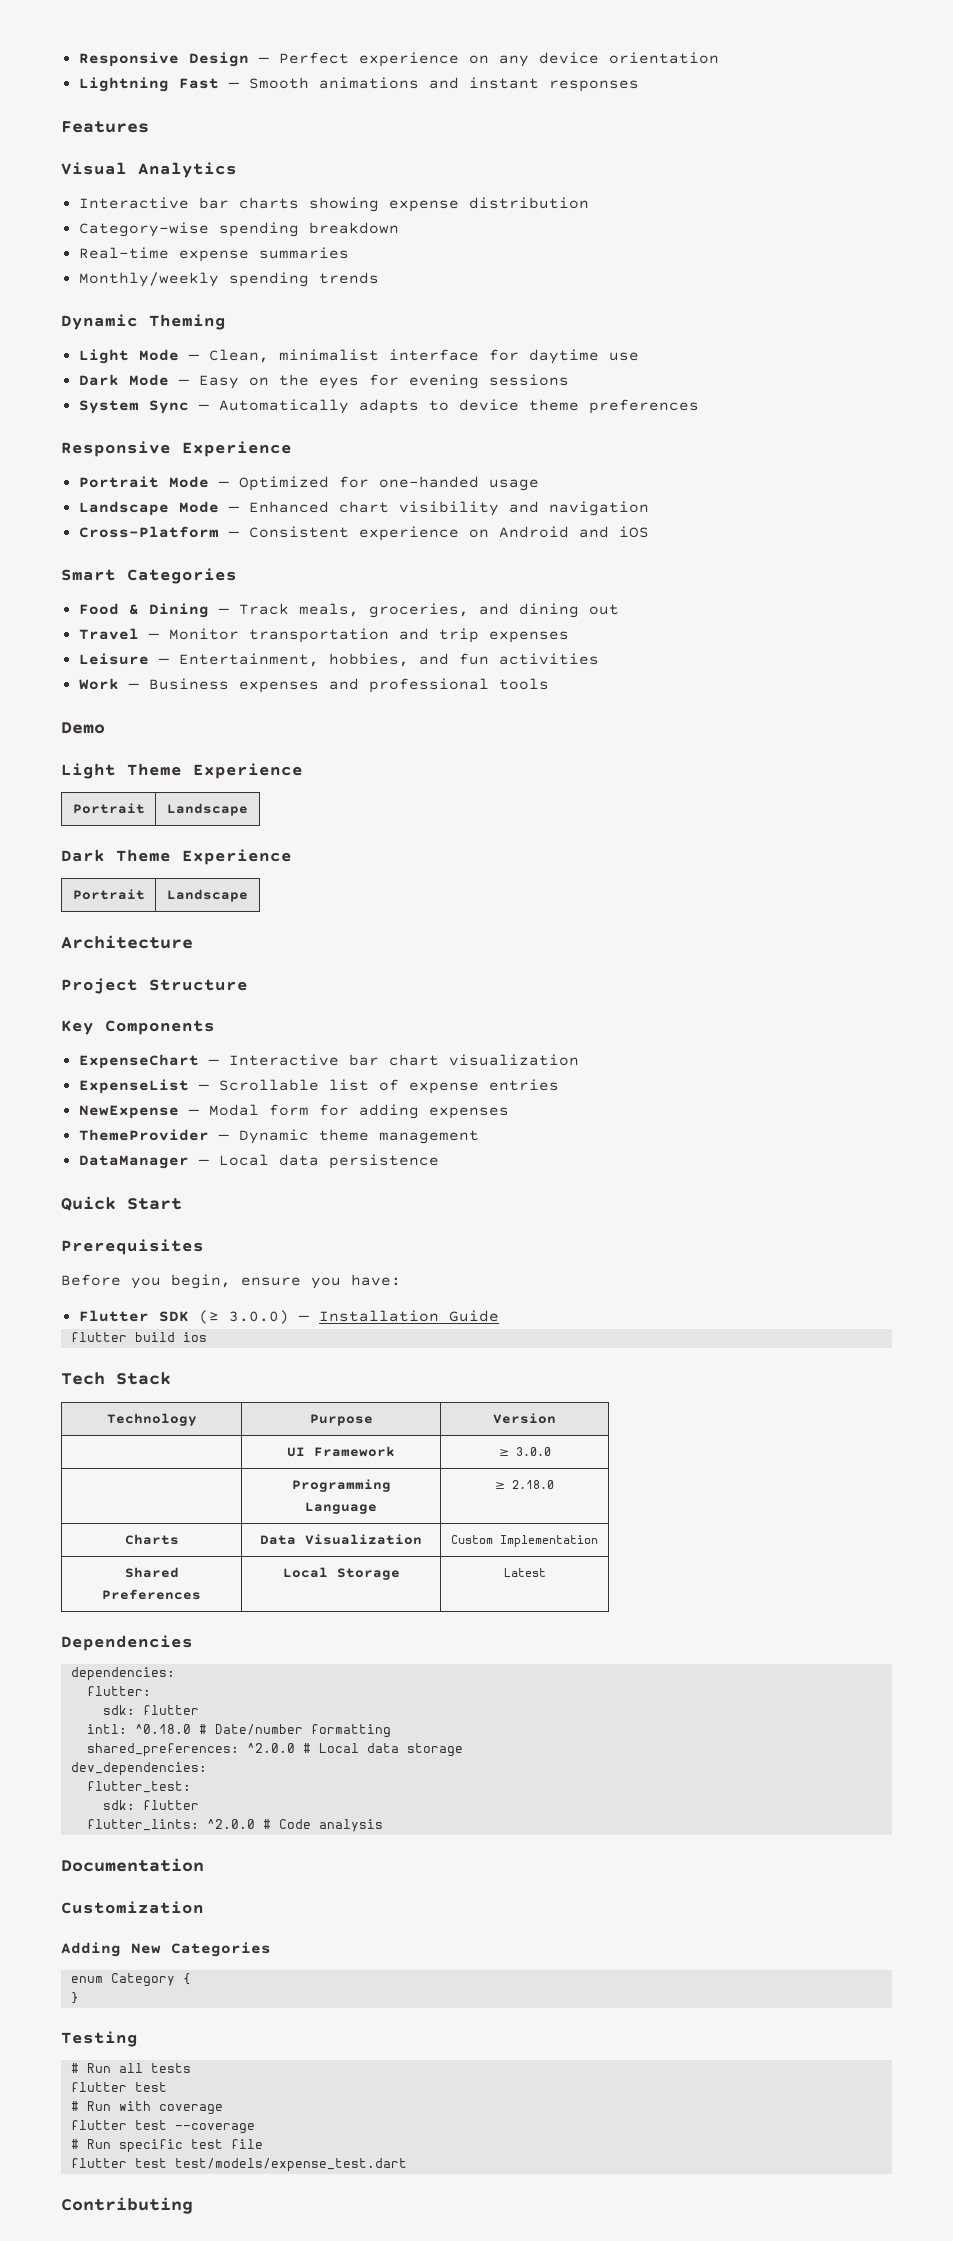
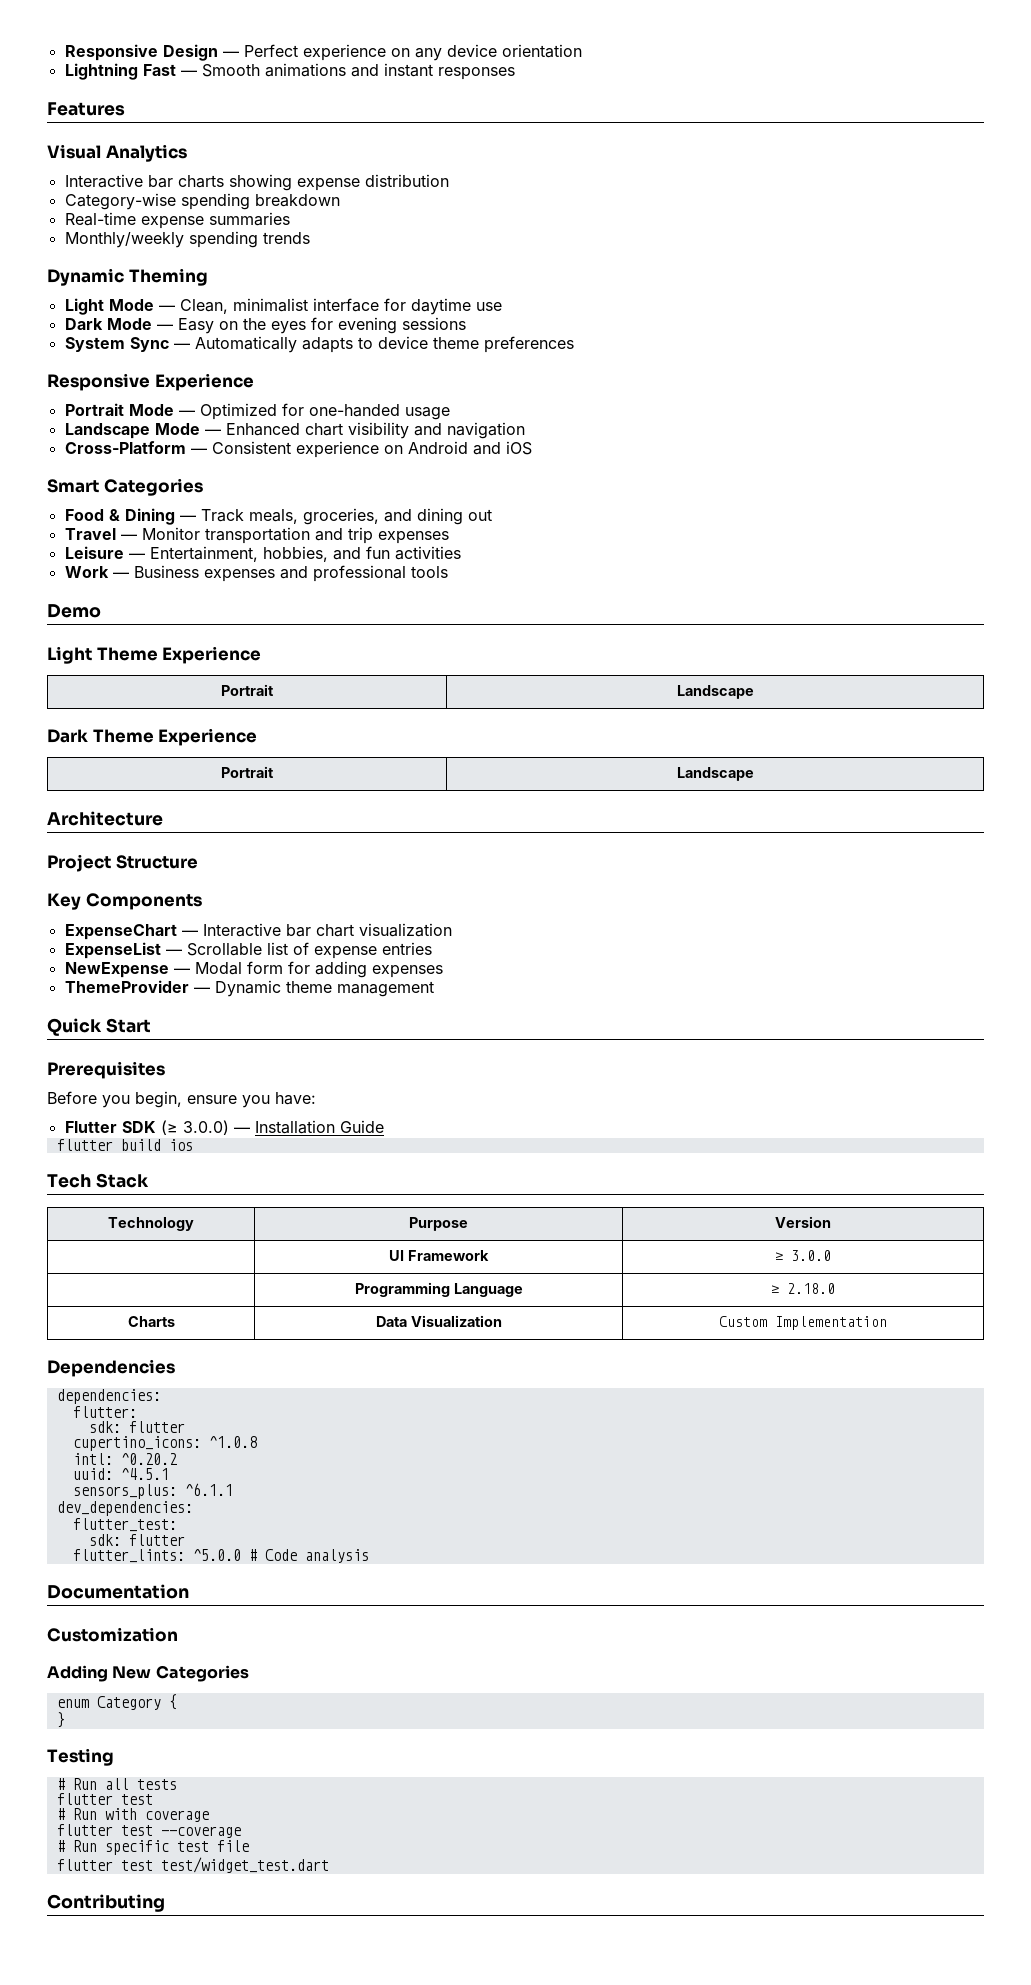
- DataManager — Local data persistence
- Shared Preferences | Local Storage | Latest
+ cupertino_icons: ^1.0.8
- intl: ^0.18.0 # Date/number formatting
- shared_preferences: ^2.0.0 # Local data storage
+ intl: ^0.20.2
+ uuid: ^4.5.1
+ sensors_plus: ^6.1.1
- flutter_lints: ^2.0.0 # Code analysis
+ flutter_lints: ^5.0.0 # Code analysis
- flutter test test/models/expense_test.dart
+ flutter test test/widget_test.dart

